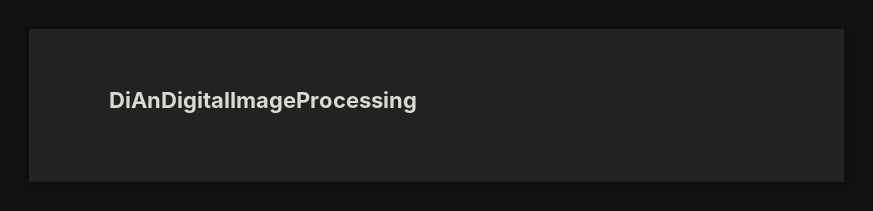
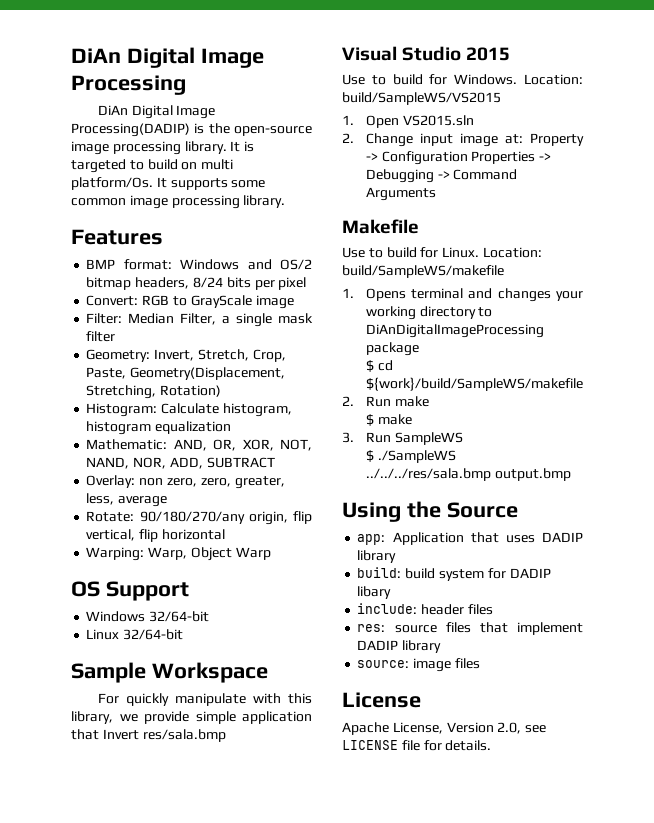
- DiAnDigitalImageProcessing
+ DiAn Digital Image Processing
+ DiAn Digital Image Processing(DADIP) is the open-source image processing library. It is targeted to build on multi platform/Os. It supports some common image processing library.
+ Features
+ BMP format: Windows and OS/2 bitmap headers, 8/24 bits per pixel
+ Convert: RGB to GrayScale image
+ Filter: Median Filter, a single mask filter
+ Geometry: Invert, Stretch, Crop, Paste, Geometry(Displacement, Stretching, Rotation)
+ Histogram: Calculate histogram, histogram equalization
+ Mathematic: AND, OR, XOR, NOT, NAND, NOR, ADD, SUBTRACT
+ Overlay: non zero, zero, greater, less, average
+ Rotate: 90/180/270/any origin, flip vertical, flip horizontal
+ Warping: Warp, Object Warp
+ OS Support
+ Windows 32/64-bit
+ Linux 32/64-bit
+ Sample Workspace
+ For quickly manipulate with this library, we provide simple application that Invert res/sala.bmp
+ Visual Studio 2015
+ Use to build for Windows. Location: build/SampleWS/VS2015
+ 1. Open VS2015.sln
+ 2. Change input image at: Property -> Configuration Properties -> Debugging -> Command Arguments
+ Makefile
+ Use to build for Linux. Location: build/SampleWS/makefile
+ 1. Opens terminal and changes your working directory to DiAnDigitalImageProcessing package
+ $ cd ${work}/build/SampleWS/makefile
+ 2. Run make
+ $ make
+ 3. Run SampleWS
+ $ ./SampleWS ../../../res/sala.bmp output.bmp
+ Using the Source
+ app: Application that uses DADIP library
+ build: build system for DADIP libary
+ include: header files
+ res: source files that implement DADIP library
+ source: image files
+ License
+ Apache License, Version 2.0, see LICENSE file for details.

